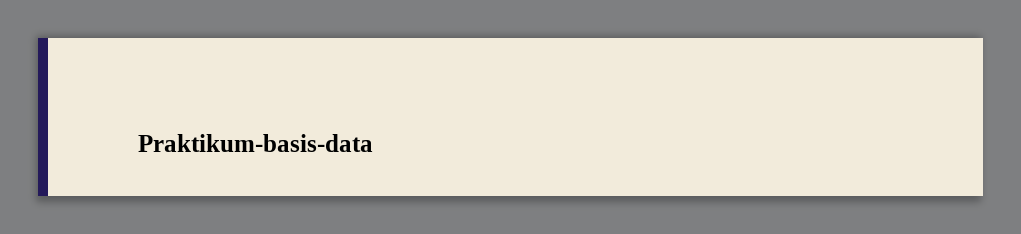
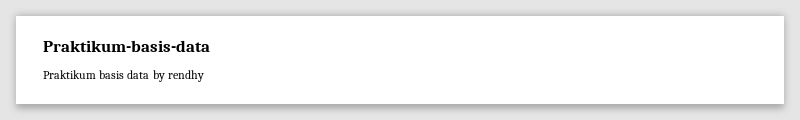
+ Praktikum basis data by rendhy

